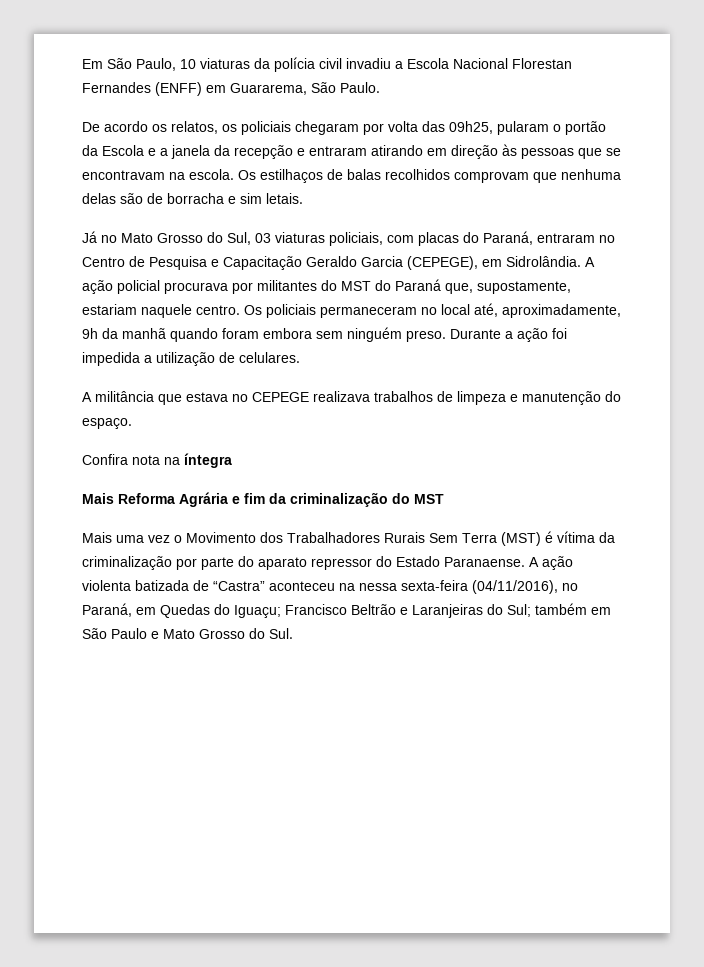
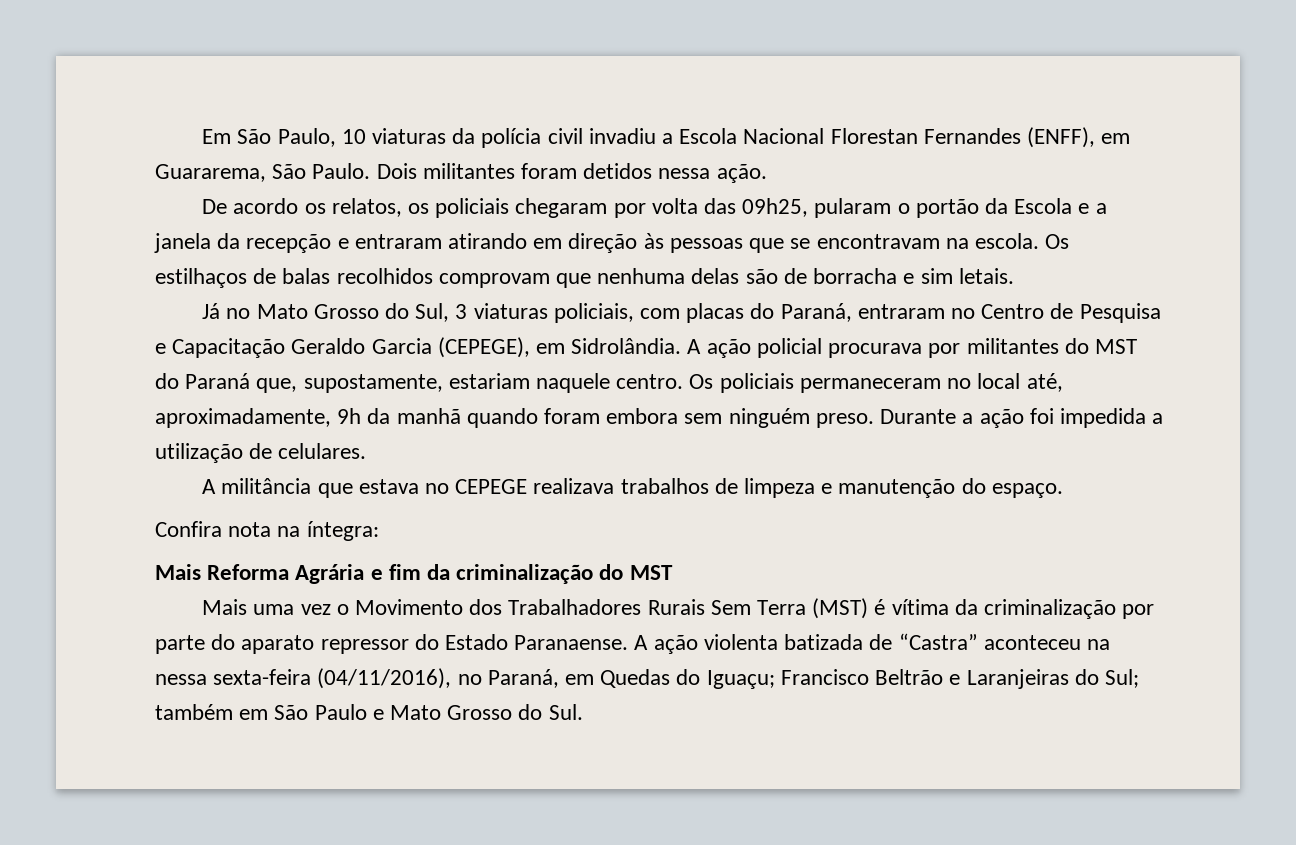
- Em São Paulo, 10 viaturas da polícia civil invadiu a Escola Nacional Florestan Fernandes (ENFF) em Guararema, São Paulo.
+ Em São Paulo, 10 viaturas da polícia civil invadiu a Escola Nacional Florestan Fernandes (ENFF), em Guararema, São Paulo. Dois militantes foram detidos nessa ação.
- Já no Mato Grosso do Sul, 03 viaturas policiais, com placas do Paraná, entraram no Centro de Pesquisa e Capacitação Geraldo Garcia (CEPEGE), em Sidrolândia.
+ Já no Mato Grosso do Sul, 3 viaturas policiais, com placas do Paraná, entraram no Centro de Pesquisa e Capacitação Geraldo Garcia (CEPEGE), em Sidrolândia.
- Confira nota na íntegra
+ Confira nota na íntegra:

